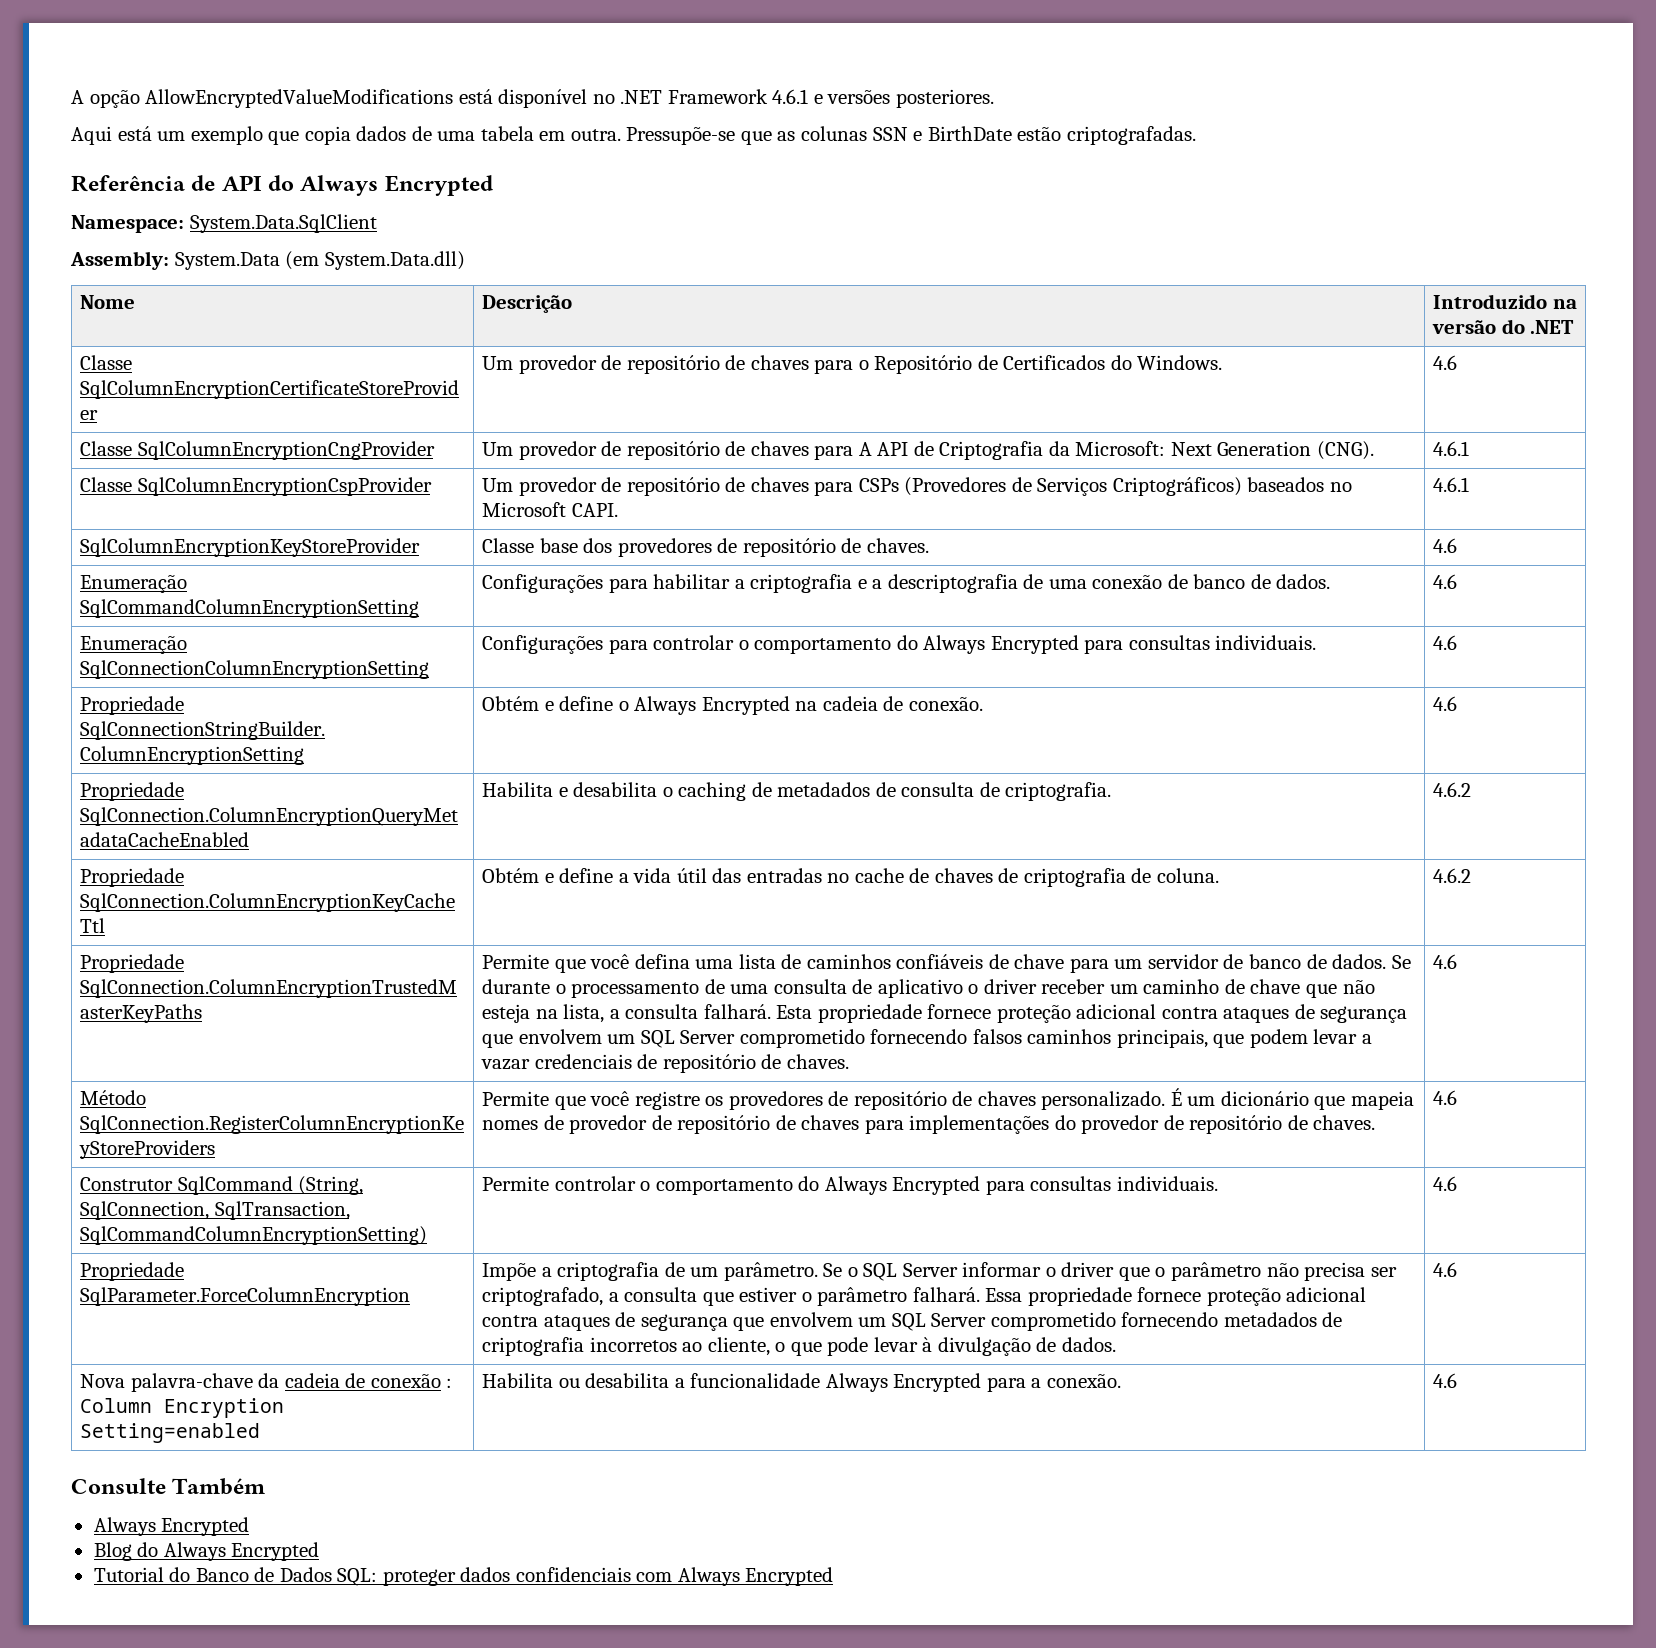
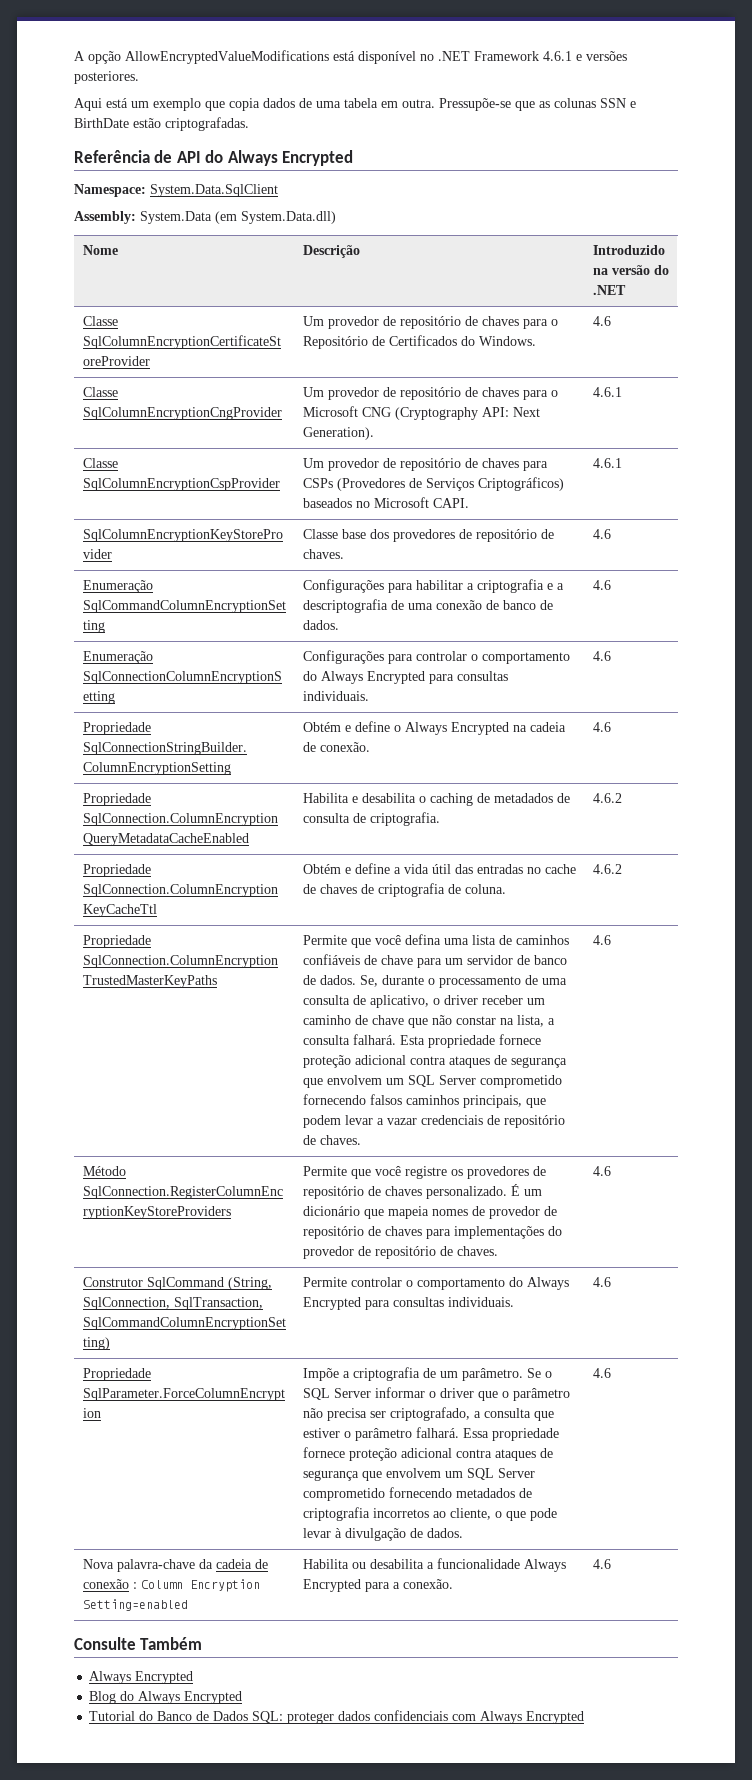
- Classe SqlColumnEncryptionCngProvider | Um provedor de repositório de chaves para A API de Criptografia da Microsoft: Next Generation (CNG). | 4.6.1
+ Classe SqlColumnEncryptionCngProvider | Um provedor de repositório de chaves para o Microsoft CNG (Cryptography API: Next Generation). | 4.6.1
- Se durante o processamento de uma consulta de aplicativo o driver receber um caminho de chave que não esteja na lista, a consulta falhará.
+ Se, durante o processamento de uma consulta de aplicativo, o driver receber um caminho de chave que não constar na lista, a consulta falhará.

